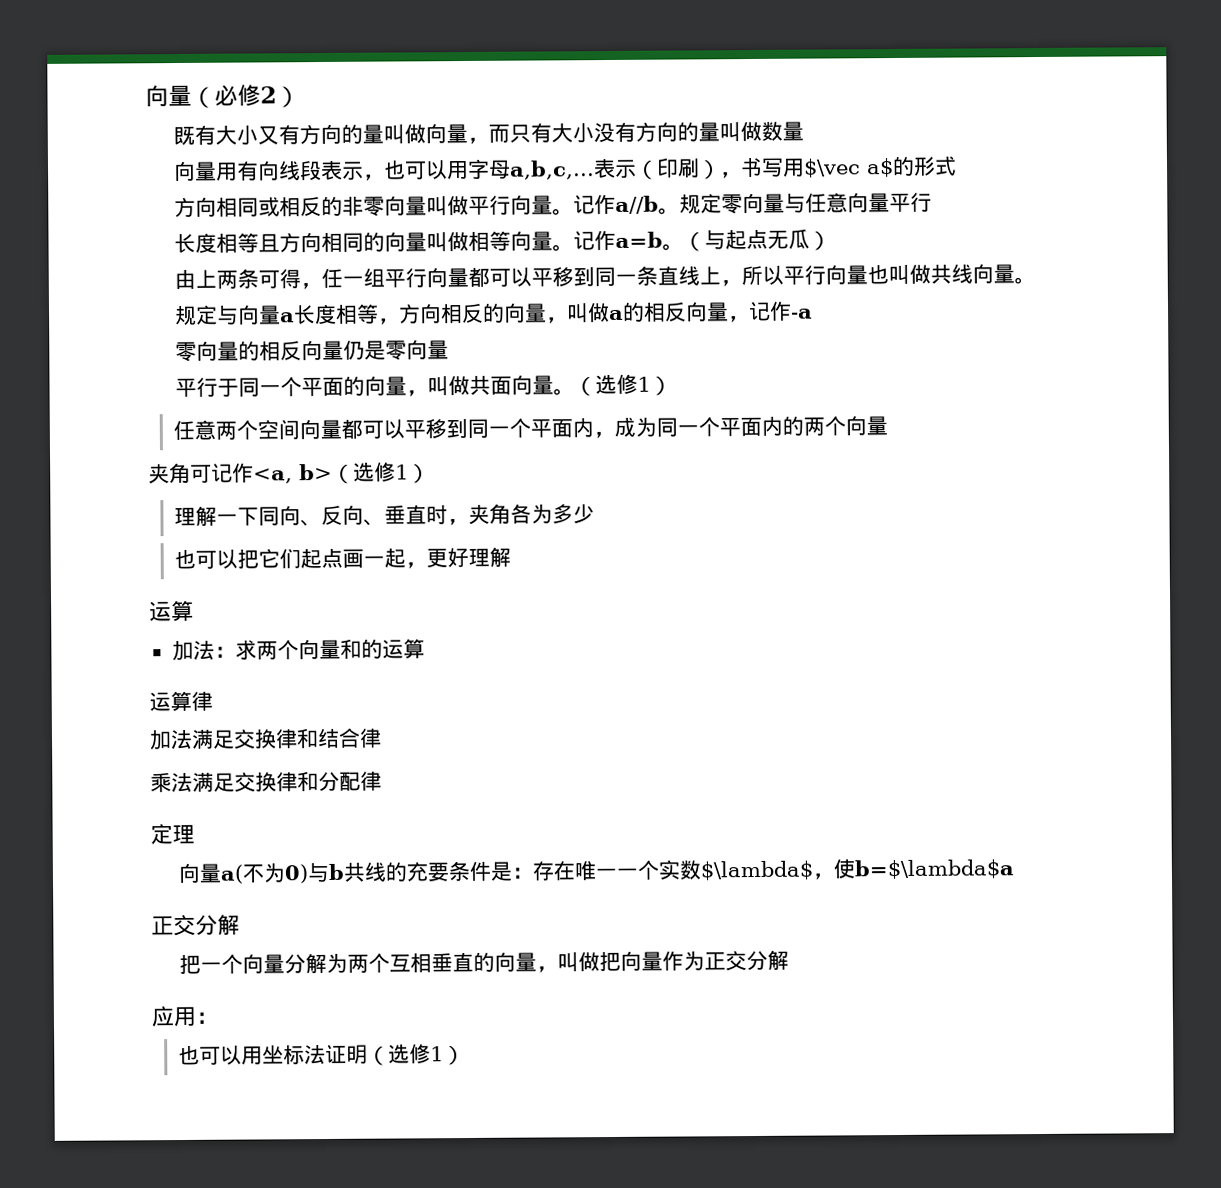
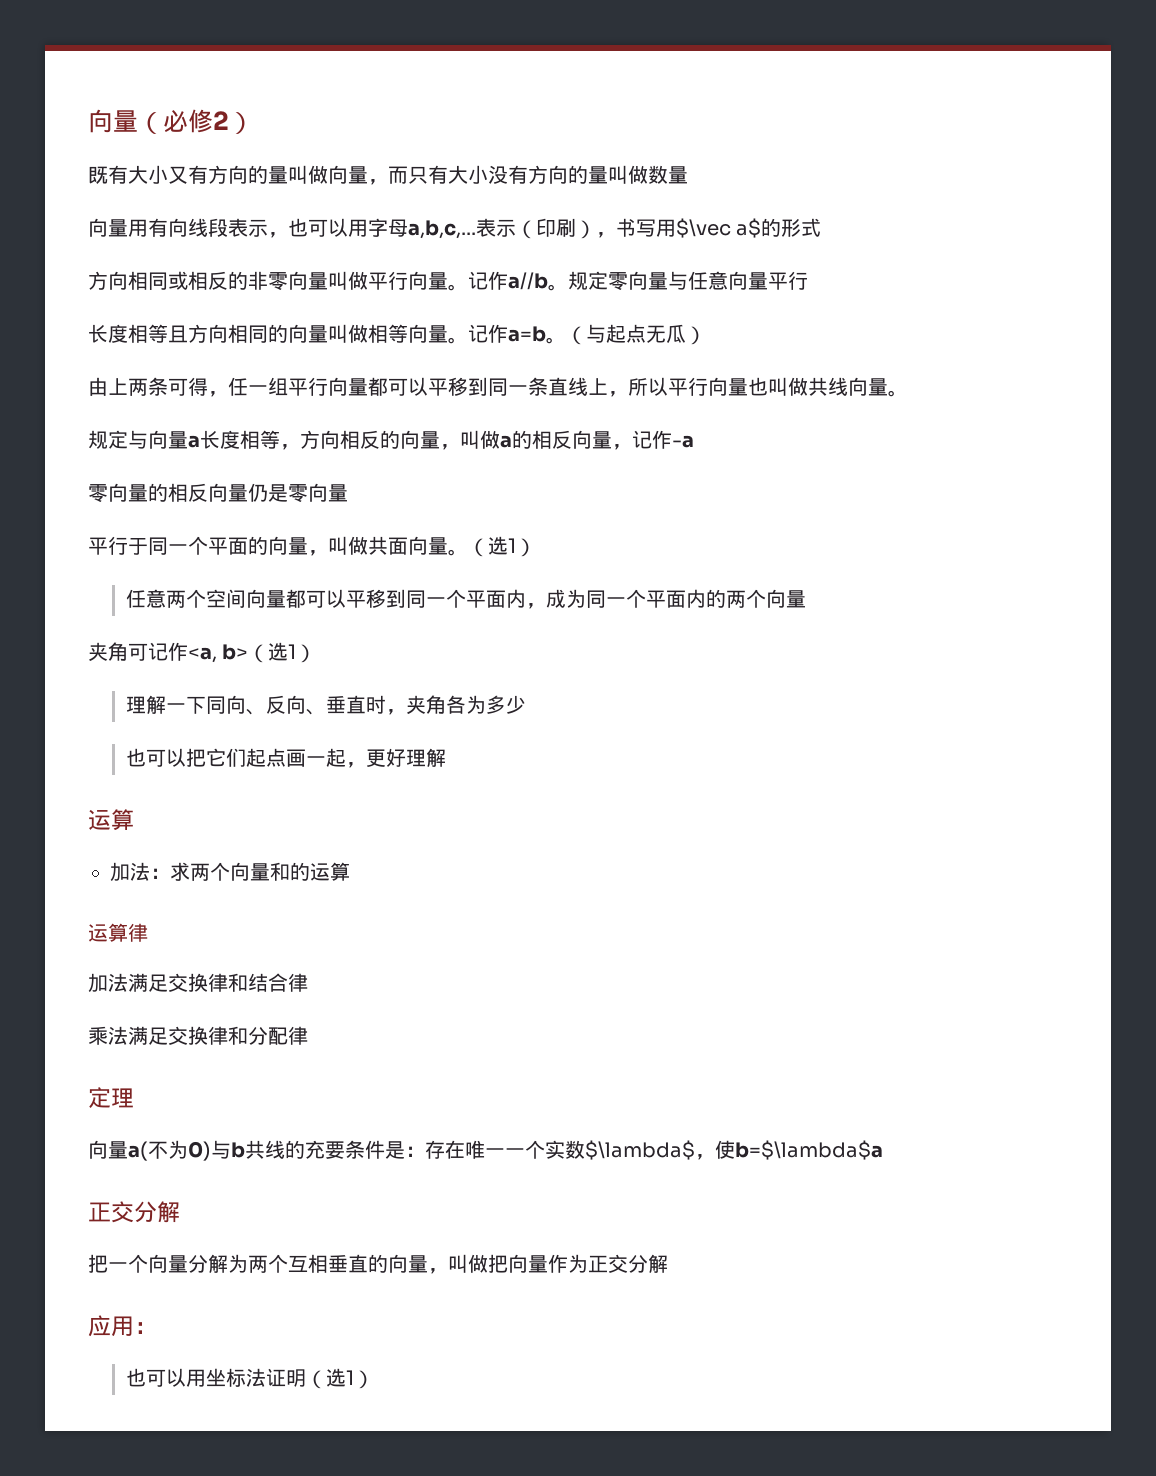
- 平行于同一个平面的向量，叫做共面向量。（选修1）
+ 平行于同一个平面的向量，叫做共面向量。（选1）
- 夹角可记作<a, b>（选修1）
+ 夹角可记作<a, b>（选1）
- 也可以用坐标法证明（选修1）
+ 也可以用坐标法证明（选1）

